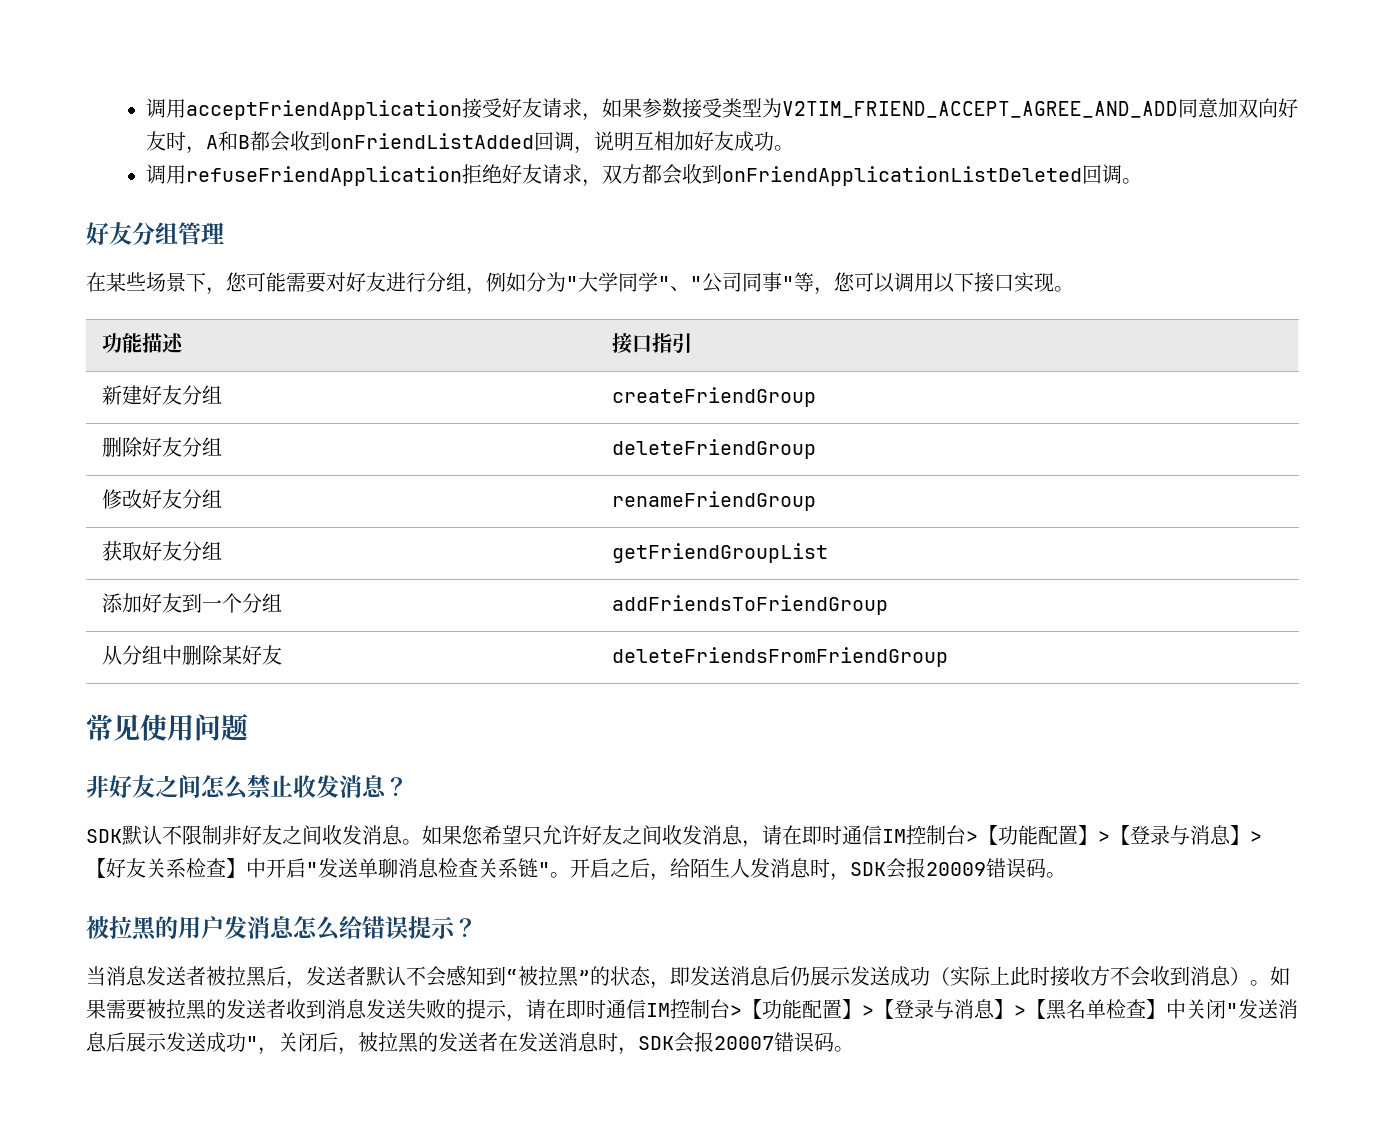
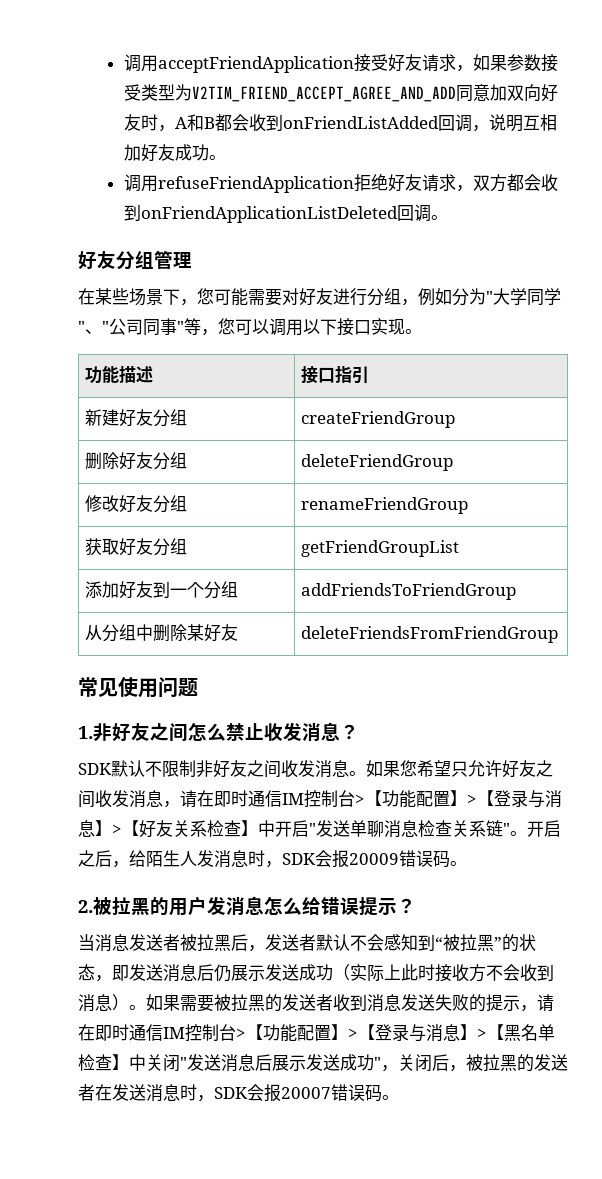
- 非好友之间怎么禁止收发消息？
+ 1.非好友之间怎么禁止收发消息？
- 被拉黑的用户发消息怎么给错误提示？
+ 2.被拉黑的用户发消息怎么给错误提示？

